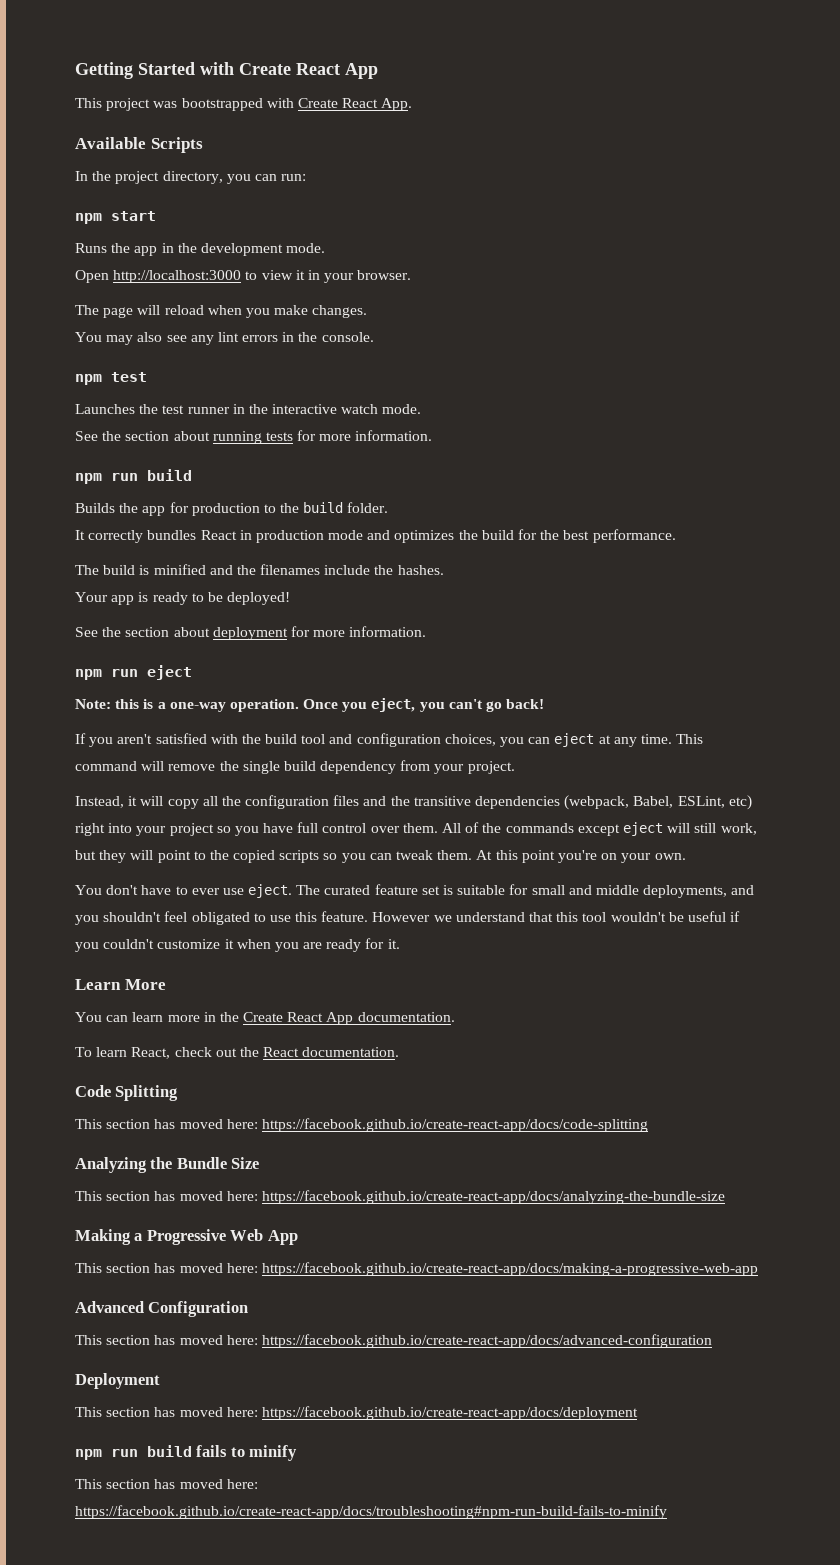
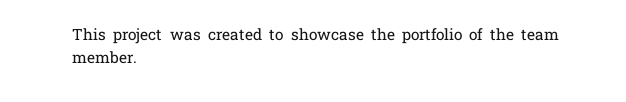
- Getting Started with Create React App
- This project was bootstrapped with Create React App.
- Available Scripts
- In the project directory, you can run:
- npm start
- Runs the app in the development mode.
- Open http://localhost:3000 to view it in your browser.
- The page will reload when you make changes.
- You may also see any lint errors in the console.
- npm test
- Launches the test runner in the interactive watch mode.
- See the section about running tests for more information.
- npm run build
- Builds the app for production to the build folder.
- It correctly bundles React in production mode and optimizes the build for the best performance.
- The build is minified and the filenames include the hashes.
- Your app is ready to be deployed!
- See the section about deployment for more information.
- npm run eject
- Note: this is a one-way operation. Once you eject, you can't go back!
- If you aren't satisfied with the build tool and configuration choices, you can eject at any time. This command will remove the single build dependency from your project.
- Instead, it will copy all the configuration files and the transitive dependencies (webpack, Babel, ESLint, etc) right into your project so you have full control over them. All of the commands except eject will still work, but they will point to the copied scripts so you can tweak them. At this point you're on your own.
- You don't have to ever use eject. The curated feature set is suitable for small and middle deployments, and you shouldn't feel obligated to use this feature. However we understand that this tool wouldn't be useful if you couldn't customize it when you are ready for it.
- Learn More
- You can learn more in the Create React App documentation.
- To learn React, check out the React documentation.
- Code Splitting
- This section has moved here: https://facebook.github.io/create-react-app/docs/code-splitting
- Analyzing the Bundle Size
- This section has moved here: https://facebook.github.io/create-react-app/docs/analyzing-the-bundle-size
- Making a Progressive Web App
- This section has moved here: https://facebook.github.io/create-react-app/docs/making-a-progressive-web-app
- Advanced Configuration
- This section has moved here: https://facebook.github.io/create-react-app/docs/advanced-configuration
- Deployment
- This section has moved here: https://facebook.github.io/create-react-app/docs/deployment
- npm run build fails to minify
- This section has moved here: https://facebook.github.io/create-react-app/docs/troubleshooting#npm-run-build-fails-to-minify
+ This project was created to showcase the portfolio of the team member.

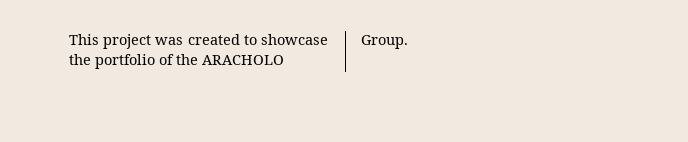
- This project was created to showcase the portfolio of the team member.
+ This project was created to showcase the portfolio of the ARACHOLO Group.

